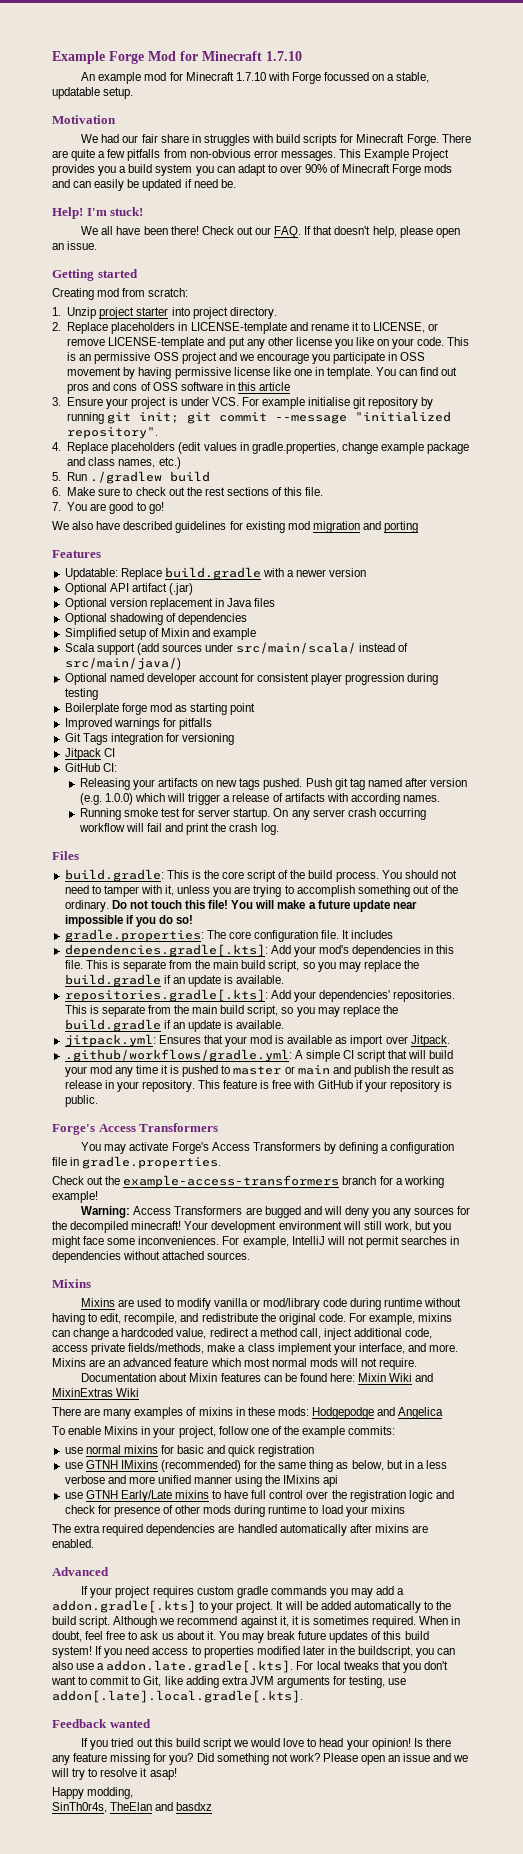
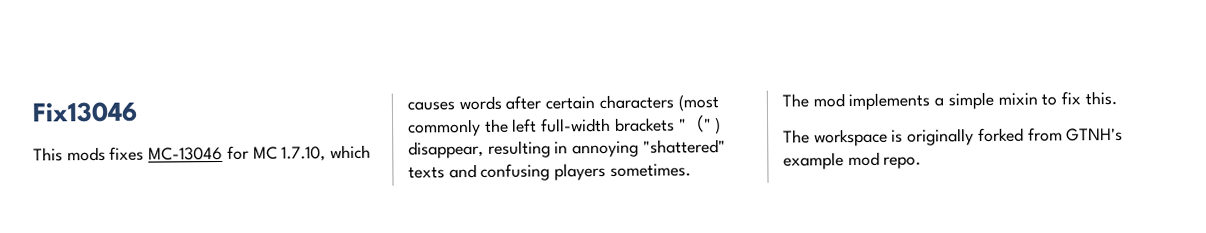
- Example Forge Mod for Minecraft 1.7.10
- An example mod for Minecraft 1.7.10 with Forge focussed on a stable, updatable setup.
- Motivation
- We had our fair share in struggles with build scripts for Minecraft Forge. There are quite a few pitfalls from non-obvious error messages. This Example Project provides you a build system you can adapt to over 90% of Minecraft Forge mods and can easily be updated if need be.
- Help! I'm stuck!
- We all have been there! Check out our FAQ. If that doesn't help, please open an issue.
- Getting started
- Creating mod from scratch:
- 1. Unzip project starter into project directory.
- 2. Replace placeholders in LICENSE-template and rename it to LICENSE, or remove LICENSE-template and put any other license you like on your code. This is an permissive OSS project and we encourage you participate in OSS movement by having permissive license like one in template. You can find out pros and cons of OSS software in this article
- 3. Ensure your project is under VCS. For example initialise git repository by running git init; git commit --message "initialized repository".
- 4. Replace placeholders (edit values in gradle.properties, change example package and class names, etc.)
- 5. Run ./gradlew build
- 6. Make sure to check out the rest sections of this file.
- 7. You are good to go!
- We also have described guidelines for existing mod migration and porting
- Features
- Updatable: Replace build.gradle with a newer version
- Optional API artifact (.jar)
- Optional version replacement in Java files
- Optional shadowing of dependencies
- Simplified setup of Mixin and example
- Scala support (add sources under src/main/scala/ instead of src/main/java/)
- Optional named developer account for consistent player progression during testing
- Boilerplate forge mod as starting point
- Improved warnings for pitfalls
- Git Tags integration for versioning
- Jitpack CI
- GitHub CI:
- Releasing your artifacts on new tags pushed. Push git tag named after version (e.g. 1.0.0) which will trigger a release of artifacts with according names.
- Running smoke test for server startup. On any server crash occurring workflow will fail and print the crash log.
- Files
- build.gradle: This is the core script of the build process. You should not need to tamper with it, unless you are trying to accomplish something out of the ordinary. Do not touch this file! You will make a future update near impossible if you do so!
- gradle.properties: The core configuration file. It includes
- dependencies.gradle[.kts]: Add your mod's dependencies in this file. This is separate from the main build script, so you may replace the build.gradle if an update is available.
- repositories.gradle[.kts]: Add your dependencies' repositories. This is separate from the main build script, so you may replace the build.gradle if an update is available.
- jitpack.yml: Ensures that your mod is available as import over Jitpack.
- .github/workflows/gradle.yml: A simple CI script that will build your mod any time it is pushed to master or main and publish the result as release in your repository. This feature is free with GitHub if your repository is public.
- Forge's Access Transformers
- You may activate Forge's Access Transformers by defining a configuration file in gradle.properties.
- Check out the example-access-transformers branch for a working example!
- Warning: Access Transformers are bugged and will deny you any sources for the decompiled minecraft! Your development environment will still work, but you might face some inconveniences. For example, IntelliJ will not permit searches in dependencies without attached sources.
- Mixins
- Mixins are used to modify vanilla or mod/library code during runtime without having to edit, recompile, and redistribute the original code. For example, mixins can change a hardcoded value, redirect a method call, inject additional code, access private fields/methods, make a class implement your interface, and more. Mixins are an advanced feature which most normal mods will not require.
- Documentation about Mixin features can be found here: Mixin Wiki and MixinExtras Wiki
- There are many examples of mixins in these mods: Hodgepodge and Angelica
- To enable Mixins in your project, follow one of the example commits:
- use normal mixins for basic and quick registration
- use GTNH IMixins (recommended) for the same thing as below, but in a less verbose and more unified manner using the IMixins api
- use GTNH Early/Late mixins to have full control over the registration logic and check for presence of other mods during runtime to load your mixins
- The extra required dependencies are handled automatically after mixins are enabled.
- Advanced
- If your project requires custom gradle commands you may add a addon.gradle[.kts] to your project. It will be added automatically to the build script. Although we recommend against it, it is sometimes required. When in doubt, feel free to ask us about it. You may break future updates of this build system! If you need access to properties modified later in the buildscript, you can also use a addon.late.gradle[.kts]. For local tweaks that you don't want to commit to Git, like adding extra JVM arguments for testing, use addon[.late].local.gradle[.kts].
- Feedback wanted
- If you tried out this build script we would love to head your opinion! Is there any feature missing for you? Did something not work? Please open an issue and we will try to resolve it asap!
- Happy modding,
- SinTh0r4s, TheElan and basdxz
+ Fix13046
+ This mods fixes MC-13046 for MC 1.7.10, which causes words after certain characters (most commonly the left full-width brackets "（" ) disappear, resulting in annoying "shattered" texts and confusing players sometimes.
+ The mod implements a simple mixin to fix this.
+ The workspace is originally forked from GTNH's example mod repo.

